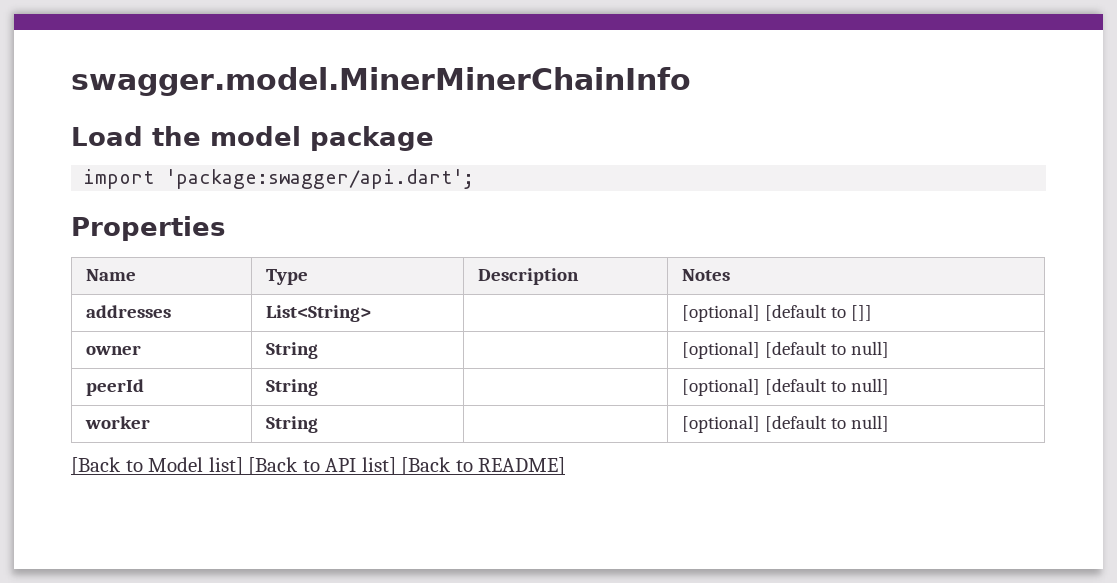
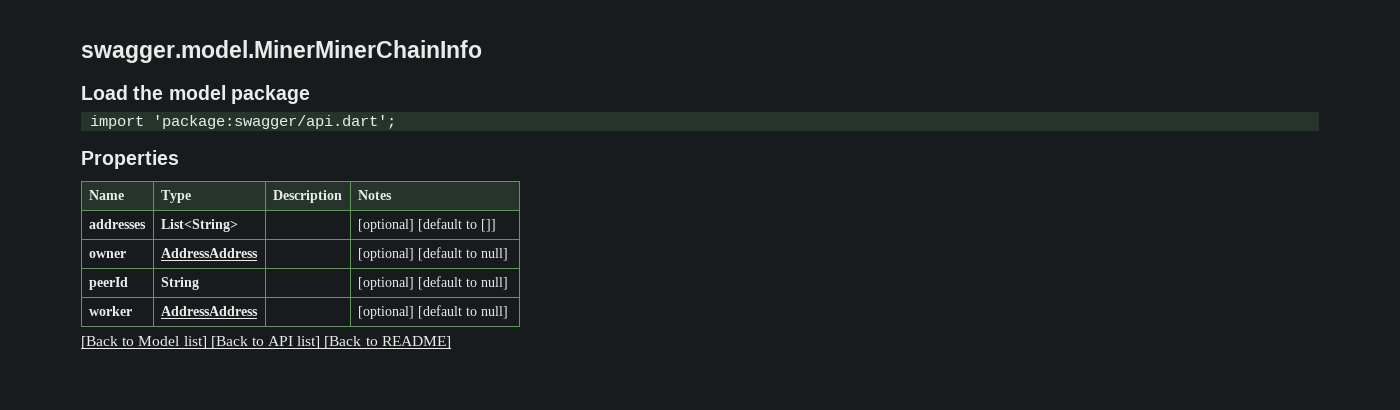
- owner | String | | [optional] [default to null]
+ owner | AddressAddress | | [optional] [default to null]
- worker | String | | [optional] [default to null]
+ worker | AddressAddress | | [optional] [default to null]

